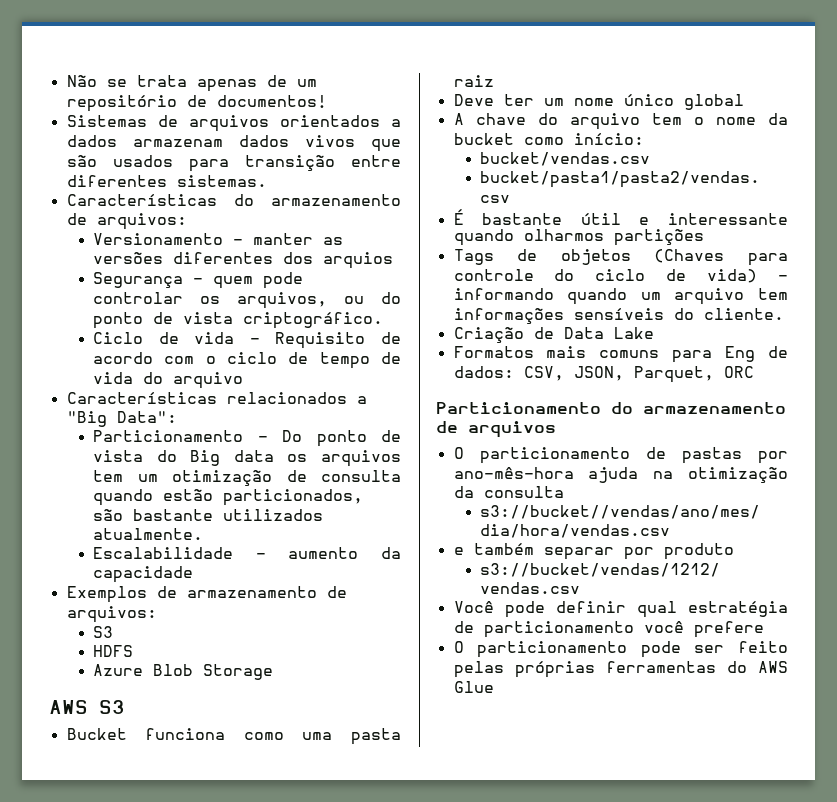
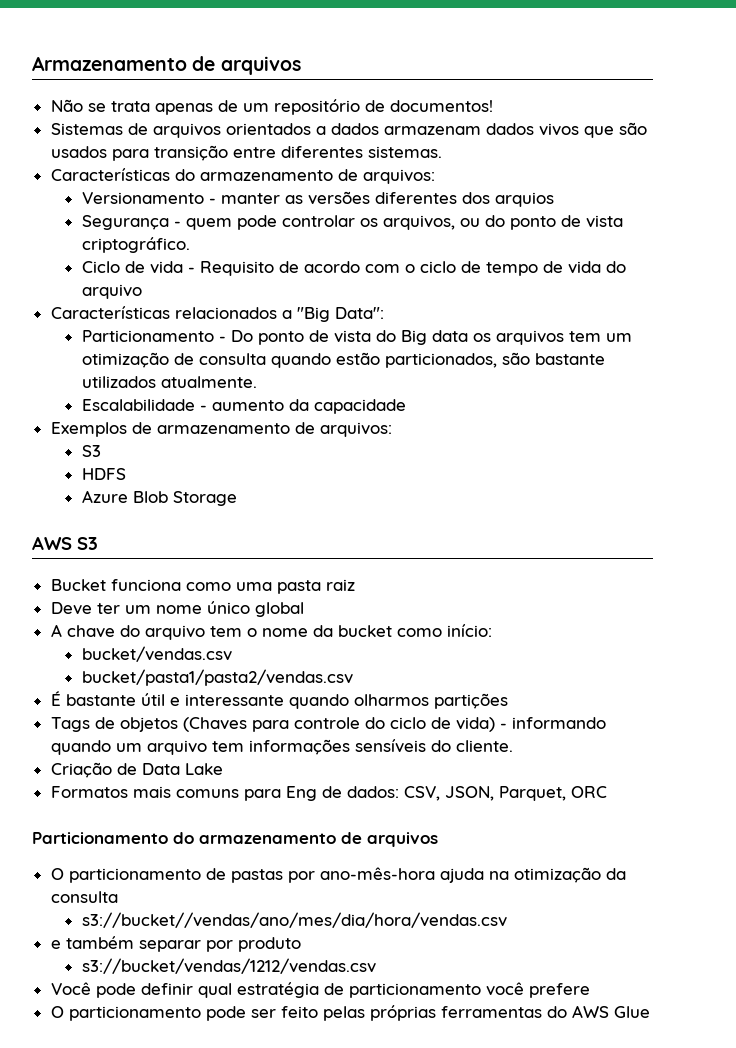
+ Armazenamento de arquivos

